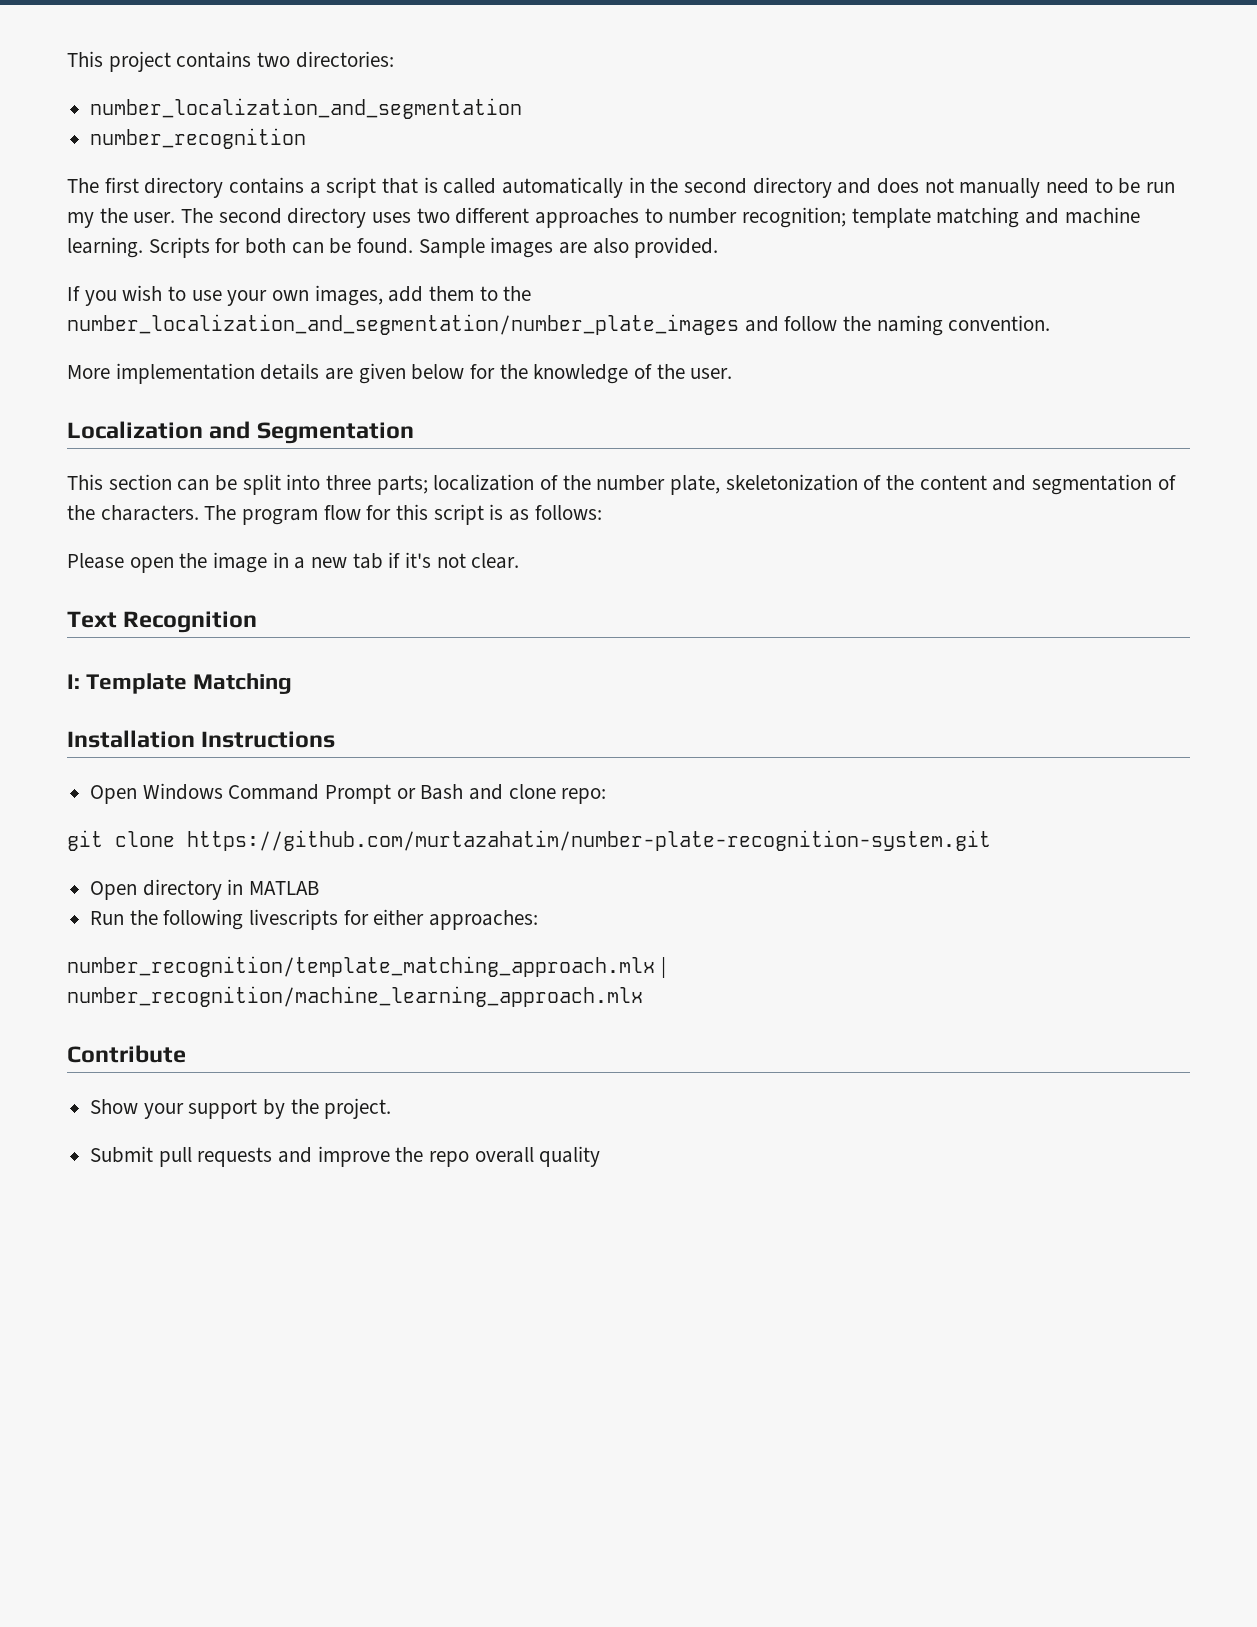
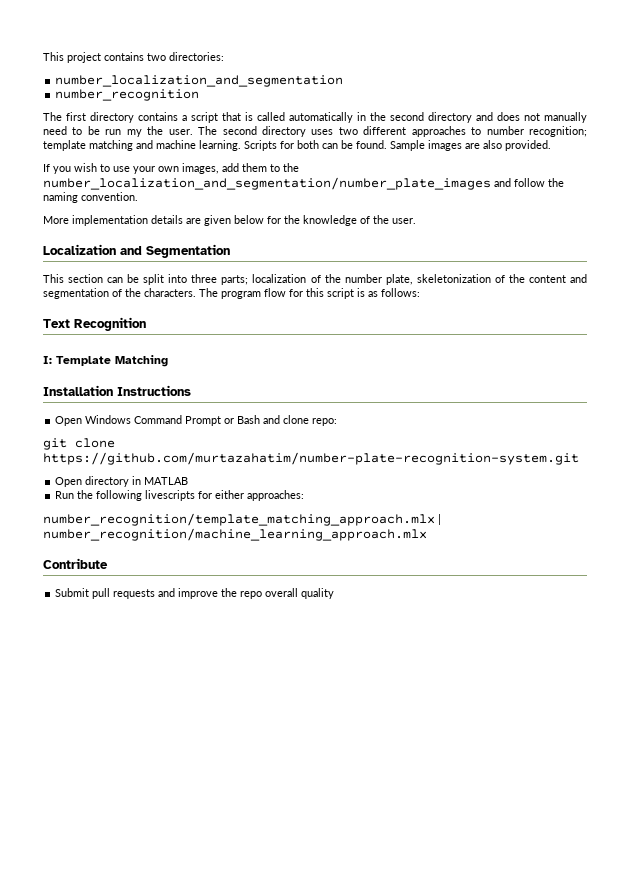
- Please open the image in a new tab if it's not clear.
- Show your support by the project.

